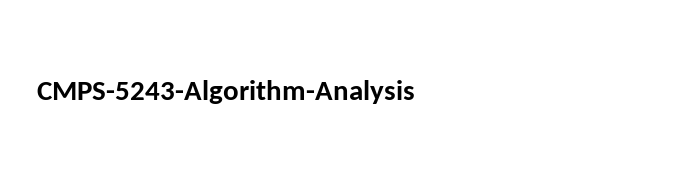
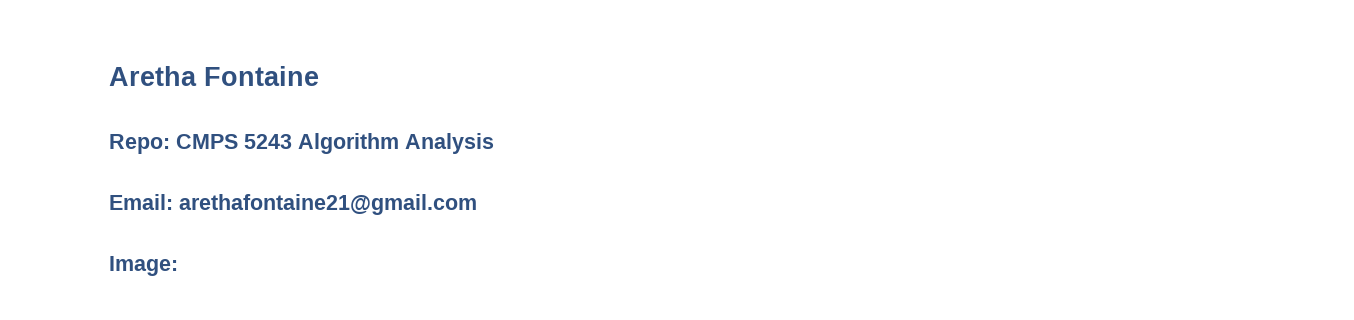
- CMPS-5243-Algorithm-Analysis
+ Aretha Fontaine
+ Repo: CMPS 5243 Algorithm Analysis
+ Email: arethafontaine21@gmail.com
+ Image:

